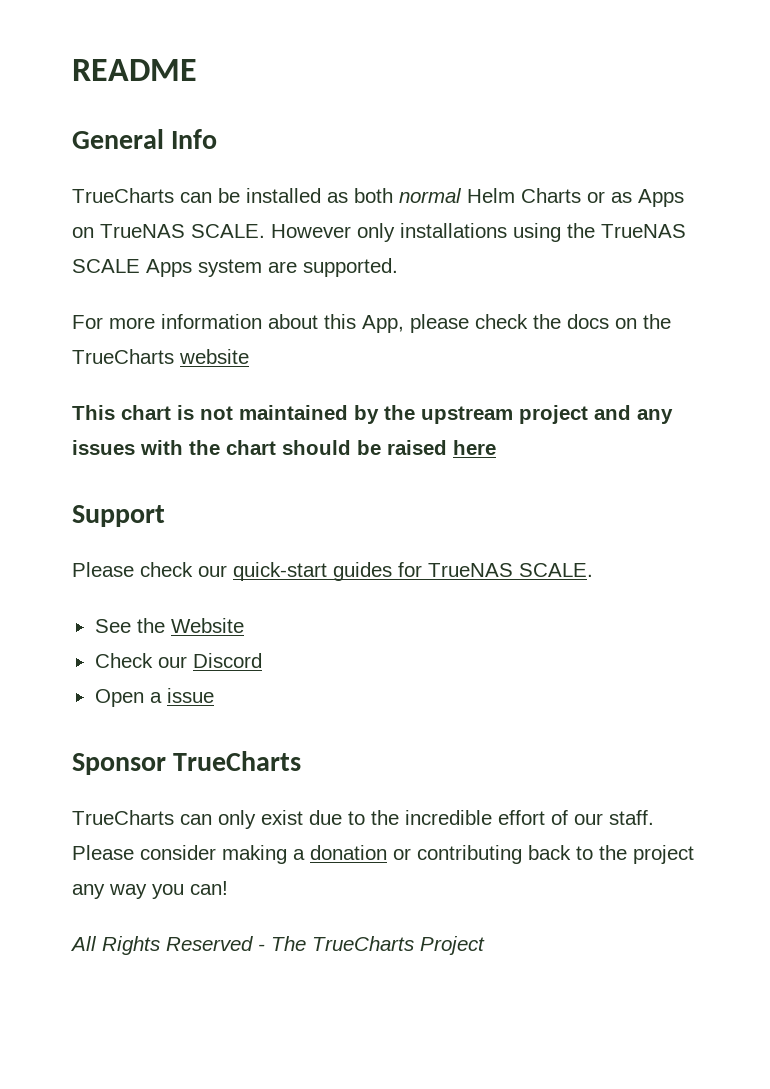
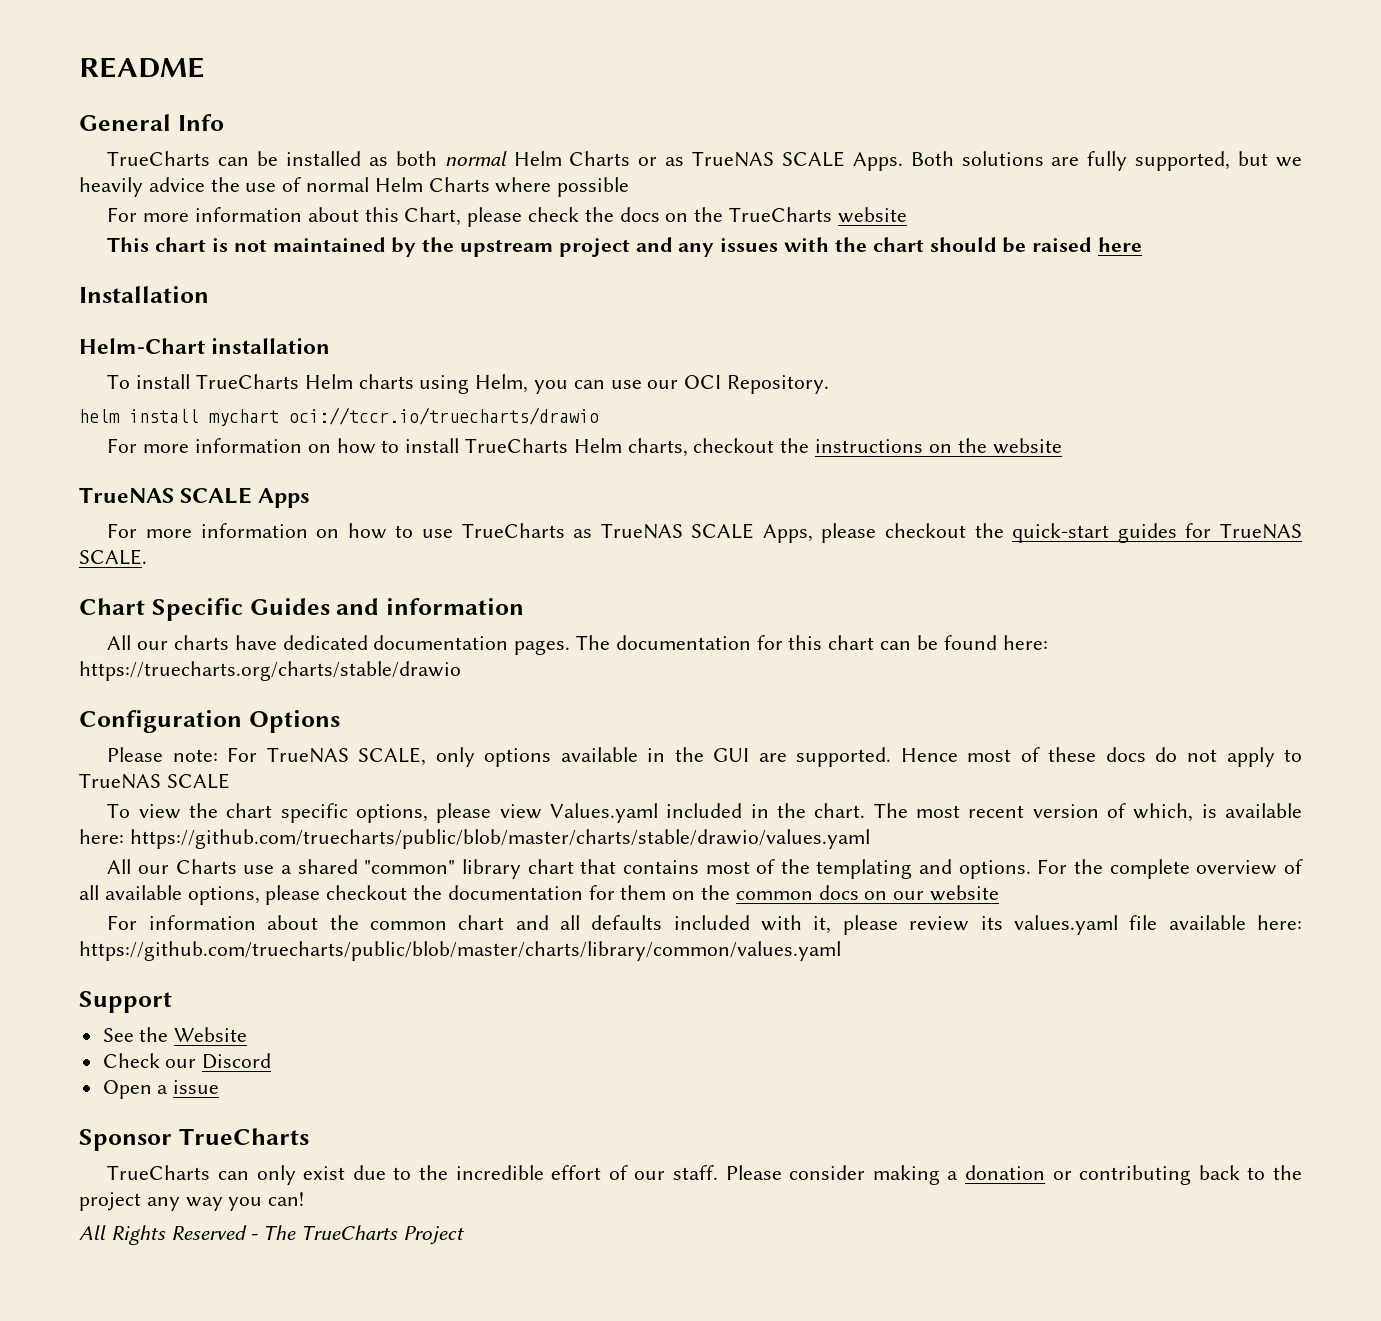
- TrueCharts can be installed as both normal Helm Charts or as Apps on TrueNAS SCALE. However only installations using the TrueNAS SCALE Apps system are supported.
+ TrueCharts can be installed as both normal Helm Charts or as TrueNAS SCALE Apps. Both solutions are fully supported, but we heavily advice the use of normal Helm Charts where possible
- For more information about this App, please check the docs on the TrueCharts website
+ For more information about this Chart, please check the docs on the TrueCharts website
- Support
- Please check our quick-start guides for TrueNAS SCALE.
+ Installation
+ Helm-Chart installation
+ To install TrueCharts Helm charts using Helm, you can use our OCI Repository.
+ helm install mychart oci://tccr.io/truecharts/drawio
+ For more information on how to install TrueCharts Helm charts, checkout the instructions on the website
+ TrueNAS SCALE Apps
+ For more information on how to use TrueCharts as TrueNAS SCALE Apps, please checkout the quick-start guides for TrueNAS SCALE.
+ Chart Specific Guides and information
+ All our charts have dedicated documentation pages. The documentation for this chart can be found here: https://truecharts.org/charts/stable/drawio
+ Configuration Options
+ Please note: For TrueNAS SCALE, only options available in the GUI are supported. Hence most of these docs do not apply to TrueNAS SCALE
+ To view the chart specific options, please view Values.yaml included in the chart. The most recent version of which, is available here: https://github.com/truecharts/public/blob/master/charts/stable/drawio/values.yaml
+ All our Charts use a shared "common" library chart that contains most of the templating and options. For the complete overview of all available options, please checkout the documentation for them on the common docs on our website
+ For information about the common chart and all defaults included with it, please review its values.yaml file available here: https://github.com/truecharts/public/blob/master/charts/library/common/values.yaml
+ Support

